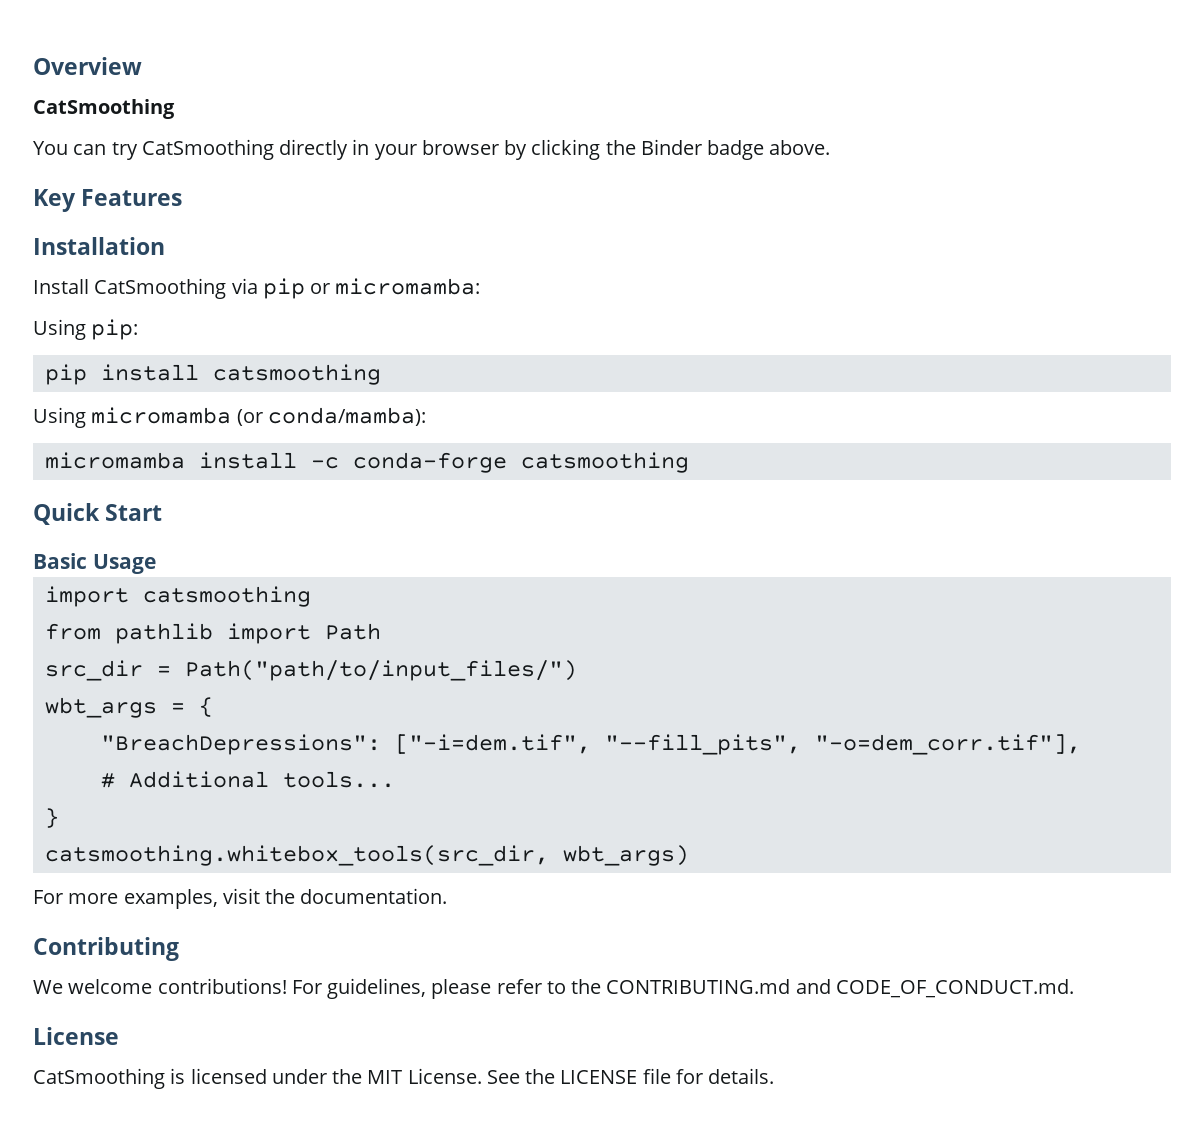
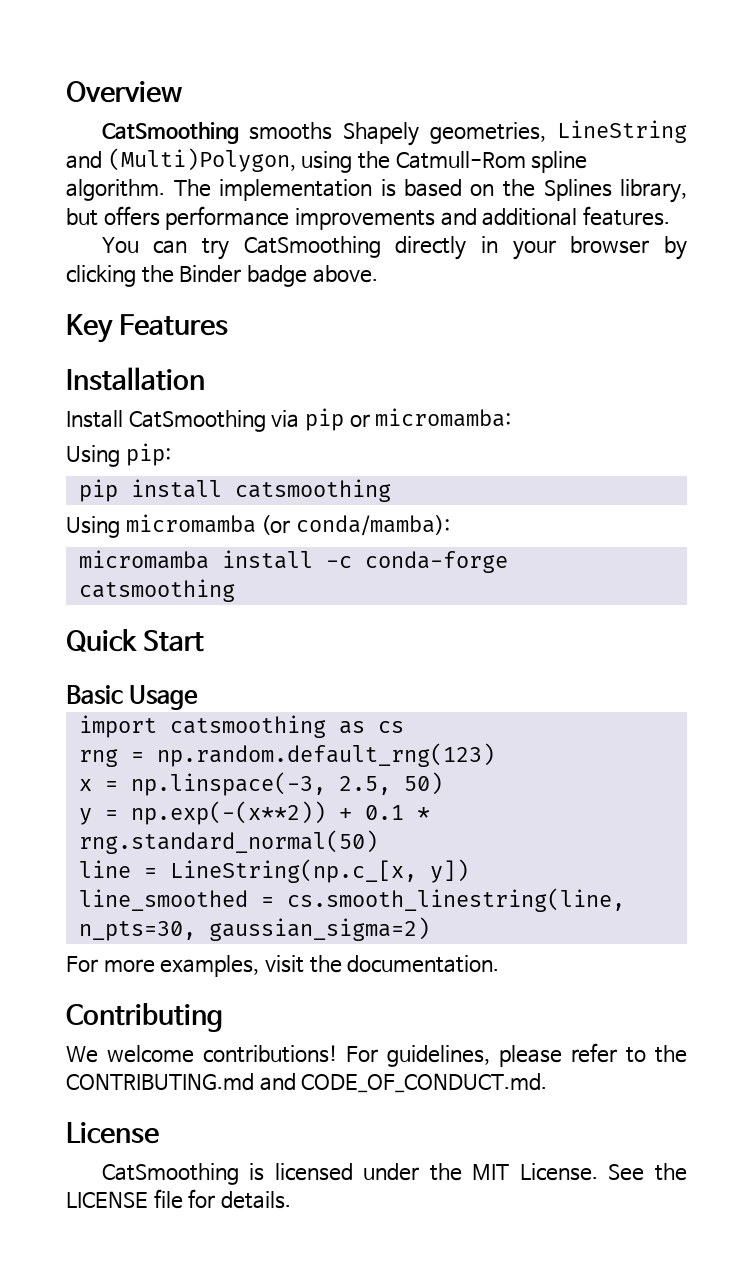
  Overview
- CatSmoothing
+ CatSmoothing smooths Shapely geometries, LineString and (Multi)Polygon, using the Catmull-Rom spline algorithm. The implementation is based on the Splines library, but offers performance improvements and additional features.
- import catsmoothing
- from pathlib import Path
- src_dir = Path("path/to/input_files/")
- wbt_args = {
- "BreachDepressions": ["-i=dem.tif", "--fill_pits", "-o=dem_corr.tif"],
- # Additional tools...
- }
- catsmoothing.whitebox_tools(src_dir, wbt_args)
+ import catsmoothing as cs
+ rng = np.random.default_rng(123)
+ x = np.linspace(-3, 2.5, 50)
+ y = np.exp(-(x**2)) + 0.1 * rng.standard_normal(50)
+ line = LineString(np.c_[x, y])
+ line_smoothed = cs.smooth_linestring(line, n_pts=30, gaussian_sigma=2)

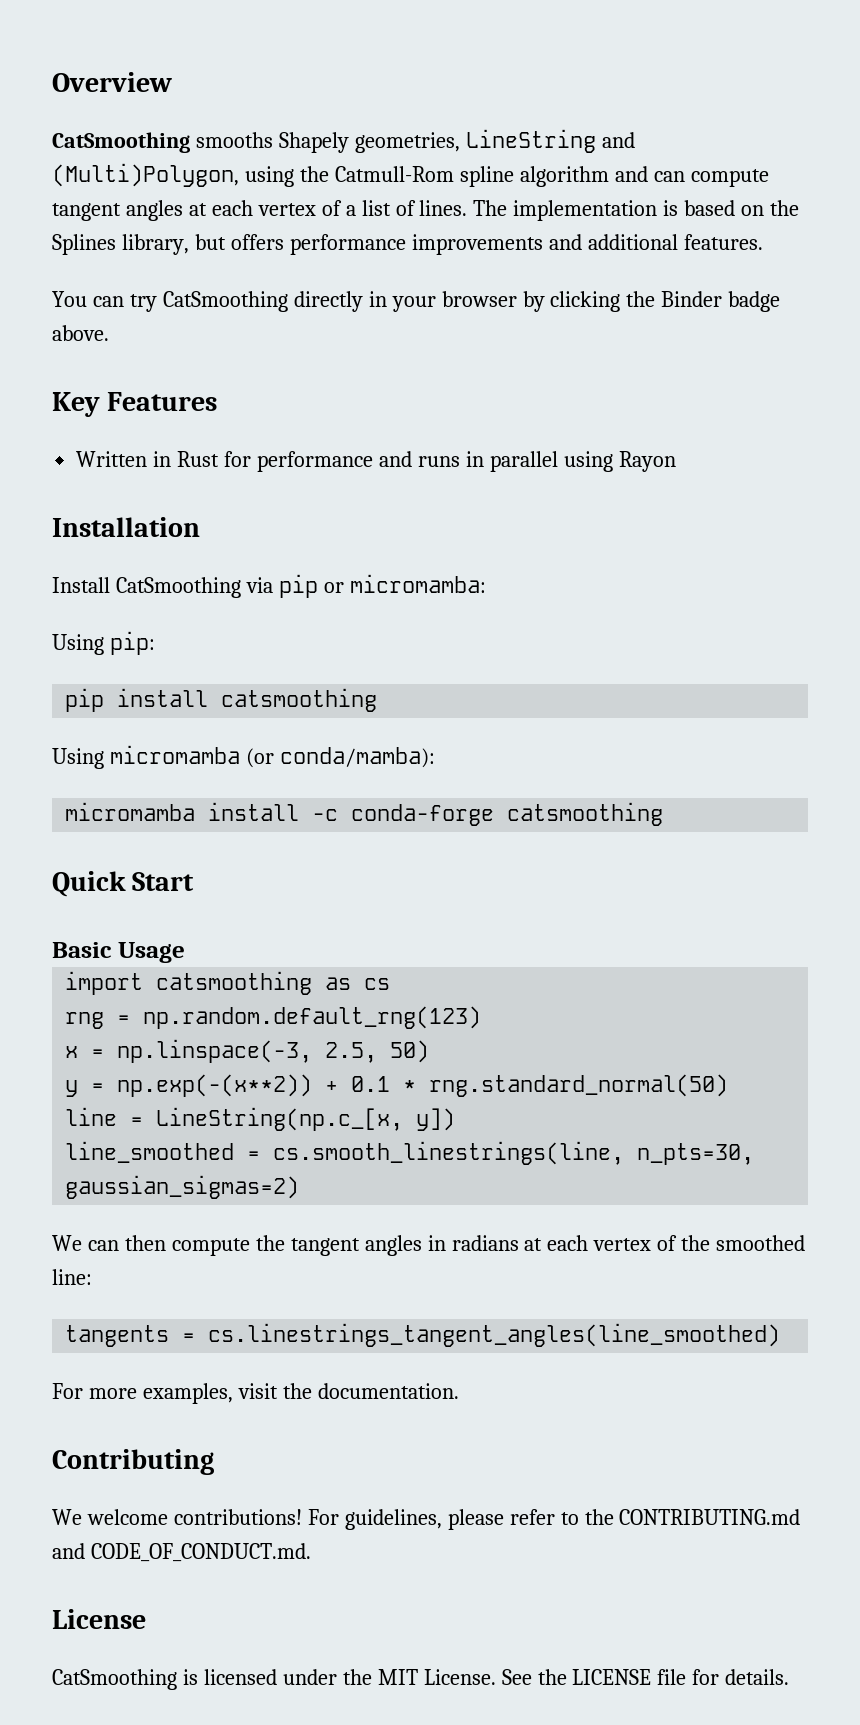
- CatSmoothing smooths Shapely geometries, LineString and (Multi)Polygon, using the Catmull-Rom spline algorithm.
+ CatSmoothing smooths Shapely geometries, LineString and (Multi)Polygon, using the Catmull-Rom spline algorithm and can compute tangent angles at each vertex of a list of lines.
+ Written in Rust for performance and runs in parallel using Rayon
- line_smoothed = cs.smooth_linestring(line, n_pts=30, gaussian_sigma=2)
+ line_smoothed = cs.smooth_linestrings(line, n_pts=30, gaussian_sigmas=2)
+ We can then compute the tangent angles in radians at each vertex of the smoothed line:
+ tangents = cs.linestrings_tangent_angles(line_smoothed)

